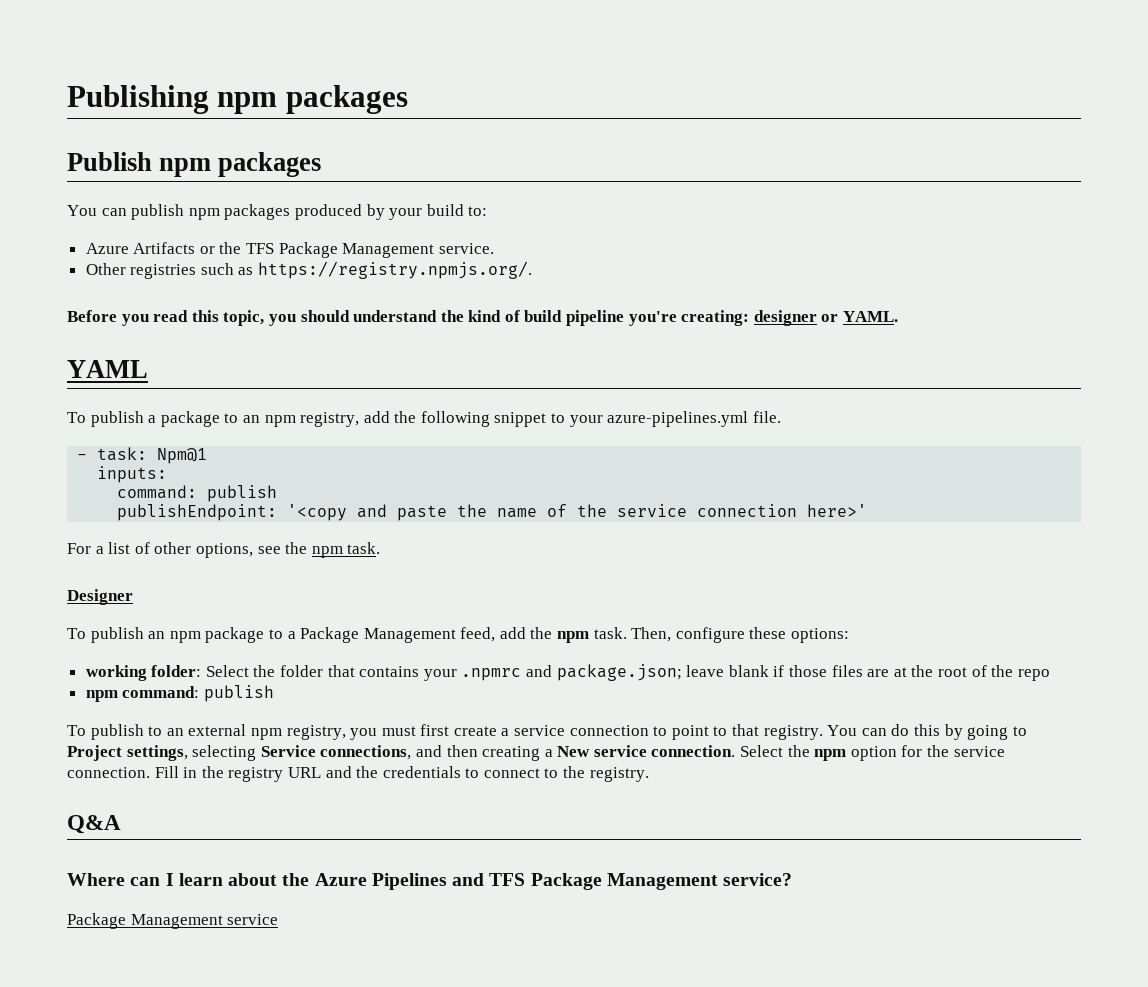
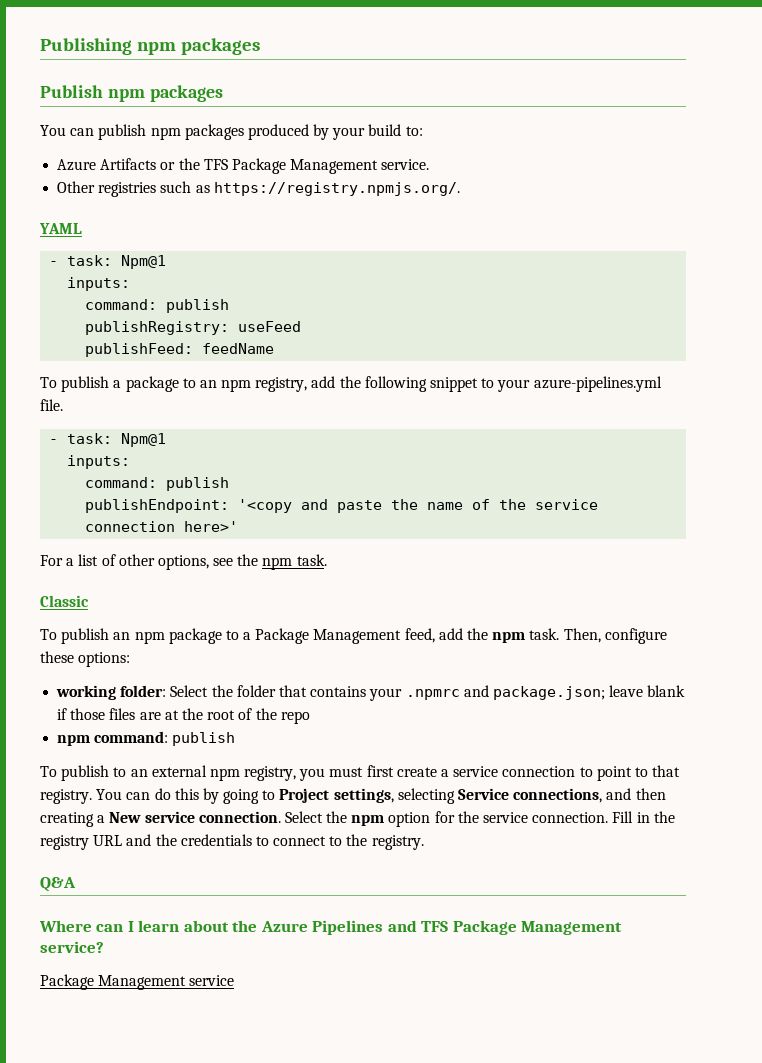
- Before you read this topic, you should understand the kind of build pipeline you're creating: designer or YAML.
  YAML
+ - task: Npm@1
+ inputs:
+ command: publish
+ publishRegistry: useFeed
+ publishFeed: feedName
- Designer
+ Classic

